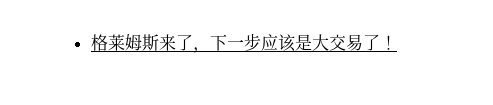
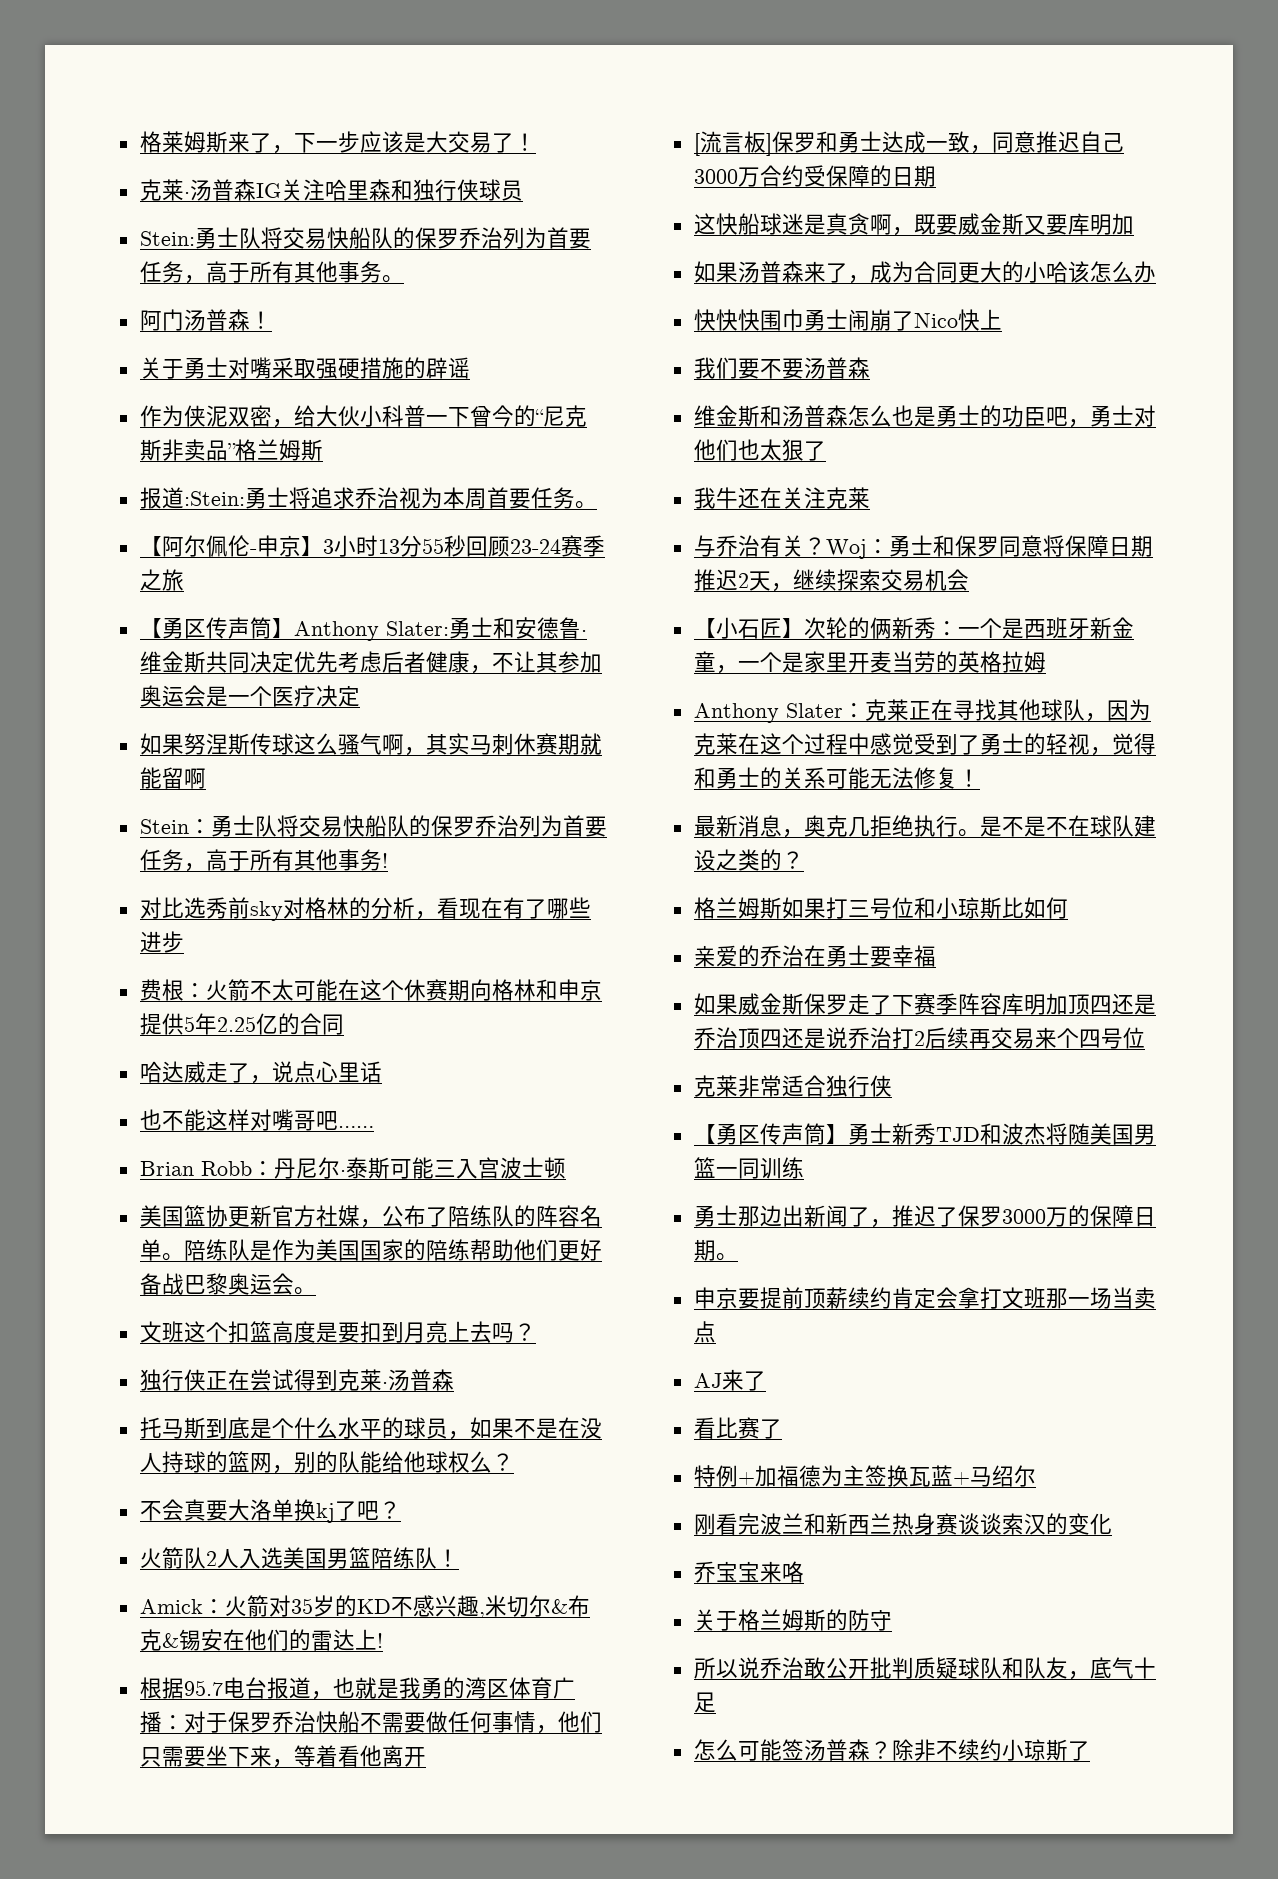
+ 克莱·汤普森IG关注哈里森和独行侠球员
+ Stein:勇士队将交易快船队的保罗乔治列为首要任务，高于所有其他事务。
+ 阿门汤普森！
+ 关于勇士对嘴采取强硬措施的辟谣
+ 作为侠泥双密，给大伙小科普一下曾今的“尼克斯非卖品”格兰姆斯
+ 报道:Stein:勇士将追求乔治视为本周首要任务。
+ 【阿尔佩伦-申京】3小时13分55秒回顾23-24赛季之旅
+ 【勇区传声筒】Anthony Slater:勇士和安德鲁·维金斯共同决定优先考虑后者健康，不让其参加奥运会是一个医疗决定
+ 如果努涅斯传球这么骚气啊，其实马刺休赛期就能留啊
+ Stein：勇士队将交易快船队的保罗乔治列为首要任务，高于所有其他事务!
+ 对比选秀前sky对格林的分析，看现在有了哪些进步
+ 费根：火箭不太可能在这个休赛期向格林和申京提供5年2.25亿的合同
+ 哈达威走了，说点心里话
+ 也不能这样对嘴哥吧……
+ Brian Robb：丹尼尔·泰斯可能三入宫波士顿
+ 美国篮协更新官方社媒，公布了陪练队的阵容名单。陪练队是作为美国国家的陪练帮助他们更好备战巴黎奥运会。
+ 文班这个扣篮高度是要扣到月亮上去吗？
+ 独行侠正在尝试得到克莱·汤普森
+ 托马斯到底是个什么水平的球员，如果不是在没人持球的篮网，别的队能给他球权么？
+ 不会真要大洛单换kj了吧？
+ 火箭队2人入选美国男篮陪练队！
+ Amick：火箭对35岁的KD不感兴趣,米切尔&布克&锡安在他们的雷达上!
+ 根据95.7电台报道，也就是我勇的湾区体育广播：对于保罗乔治快船不需要做任何事情，他们只需要坐下来，等着看他离开
+ [流言板]保罗和勇士达成一致，同意推迟自己3000万合约受保障的日期
+ 这快船球迷是真贪啊，既要威金斯又要库明加
+ 如果汤普森来了，成为合同更大的小哈该怎么办
+ 快快快围巾勇士闹崩了Nico快上
+ 我们要不要汤普森
+ 维金斯和汤普森怎么也是勇士的功臣吧，勇士对他们也太狠了
+ 我牛还在关注克莱
+ 与乔治有关？Woj：勇士和保罗同意将保障日期推迟2天，继续探索交易机会
+ 【小石匠】次轮的俩新秀：一个是西班牙新金童，一个是家里开麦当劳的英格拉姆
+ Anthony Slater：克莱正在寻找其他球队，因为克莱在这个过程中感觉受到了勇士的轻视，觉得和勇士的关系可能无法修复！
+ 最新消息，奥克几拒绝执行。是不是不在球队建设之类的？
+ 格兰姆斯如果打三号位和小琼斯比如何
+ 亲爱的乔治在勇士要幸福
+ 如果威金斯保罗走了下赛季阵容库明加顶四还是乔治顶四还是说乔治打2后续再交易来个四号位
+ 克莱非常适合独行侠
+ 【勇区传声筒】勇士新秀TJD和波杰将随美国男篮一同训练
+ 勇士那边出新闻了，推迟了保罗3000万的保障日期。
+ 申京要提前顶薪续约肯定会拿打文班那一场当卖点
+ AJ来了
+ 看比赛了
+ 特例+加福德为主签换瓦蓝+马绍尔
+ 刚看完波兰和新西兰热身赛谈谈索汉的变化
+ 乔宝宝来咯
+ 关于格兰姆斯的防守
+ 所以说乔治敢公开批判质疑球队和队友，底气十足
+ 怎么可能签汤普森？除非不续约小琼斯了

